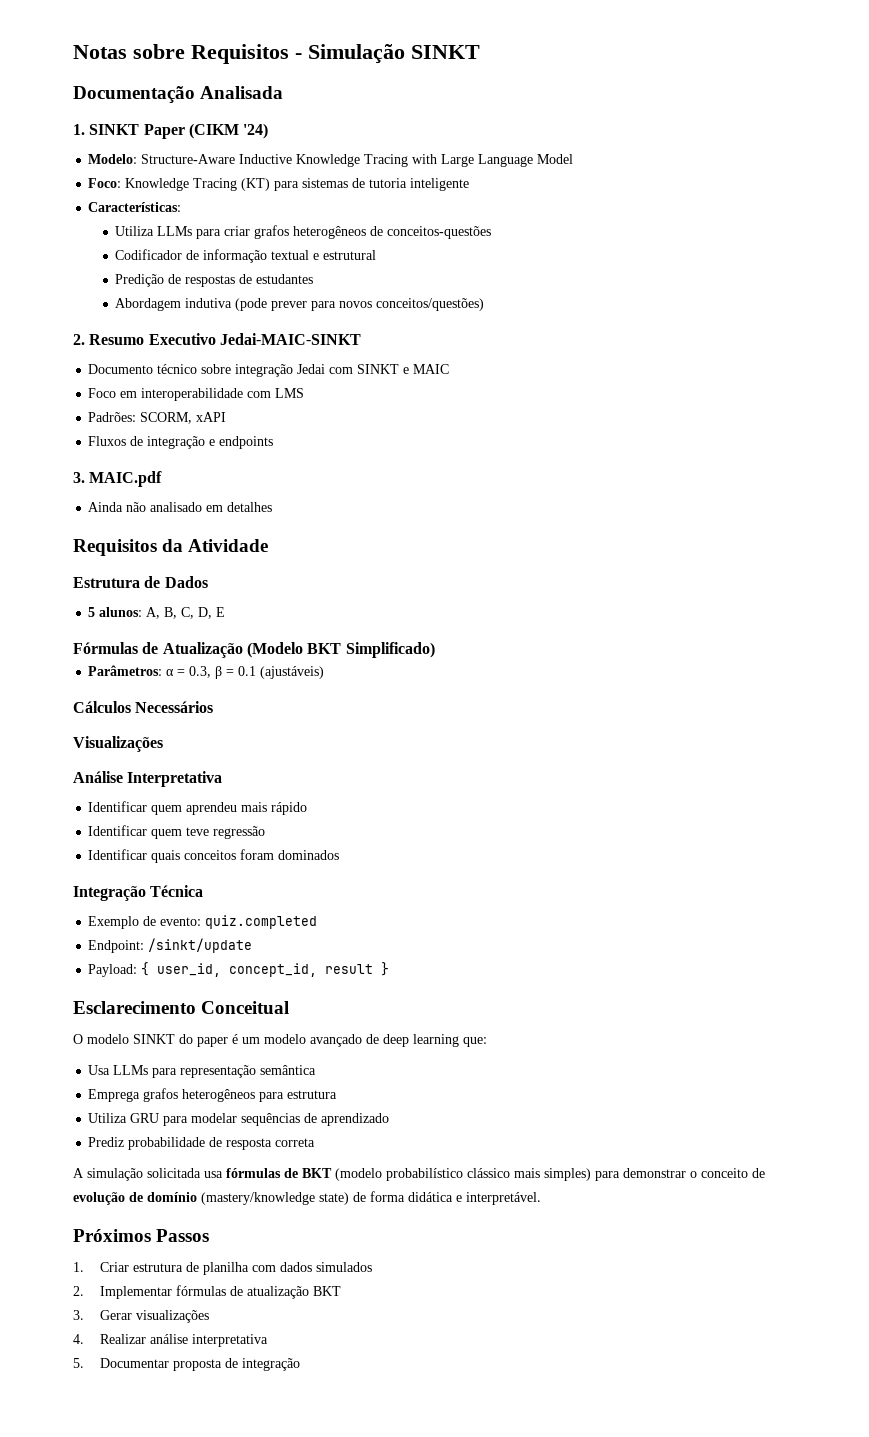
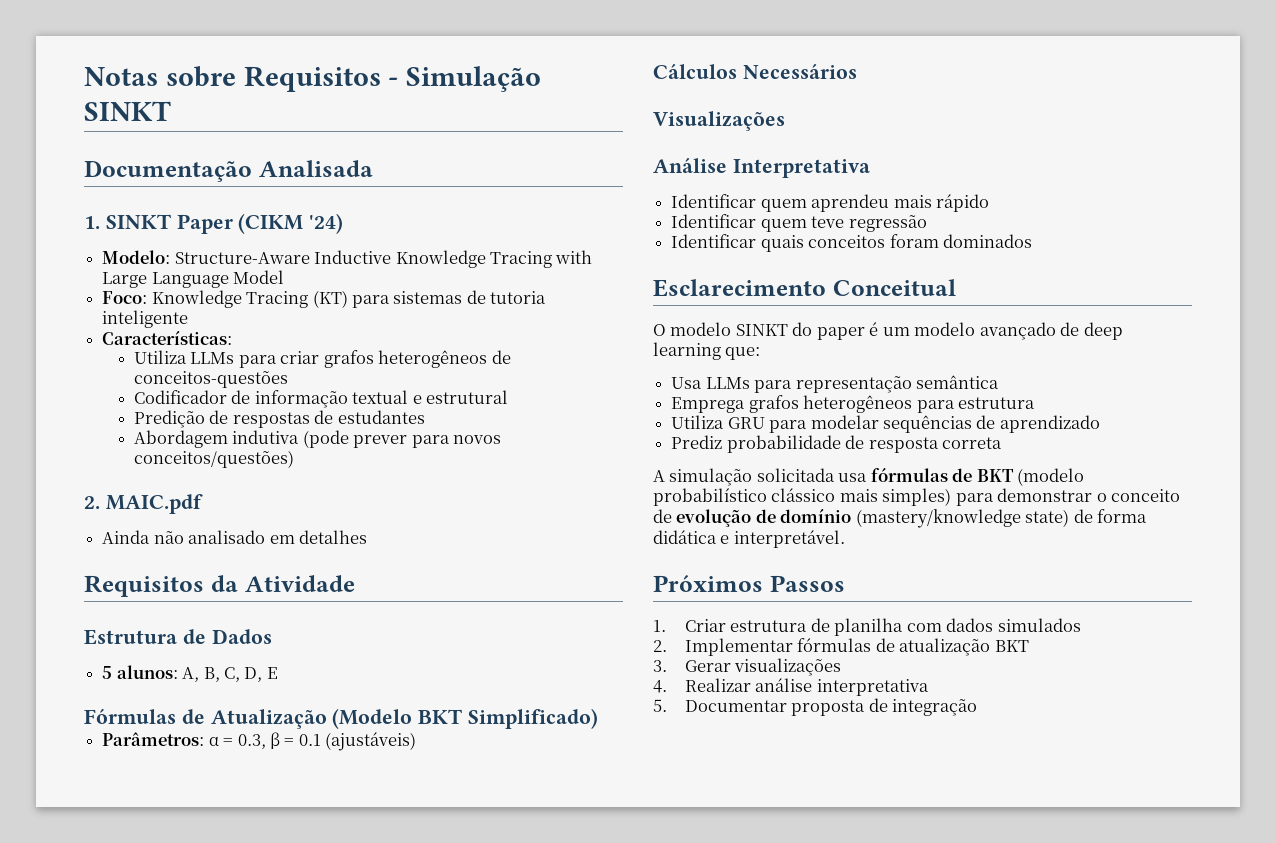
- 2. Resumo Executivo Jedai-MAIC-SINKT
- Documento técnico sobre integração Jedai com SINKT e MAIC
- Foco em interoperabilidade com LMS
- Padrões: SCORM, xAPI
- Fluxos de integração e endpoints
- 3. MAIC.pdf
+ 2. MAIC.pdf
- Integração Técnica
- Exemplo de evento: quiz.completed
- Endpoint: /sinkt/update
- Payload: { user_id, concept_id, result }

